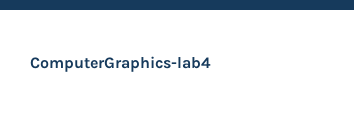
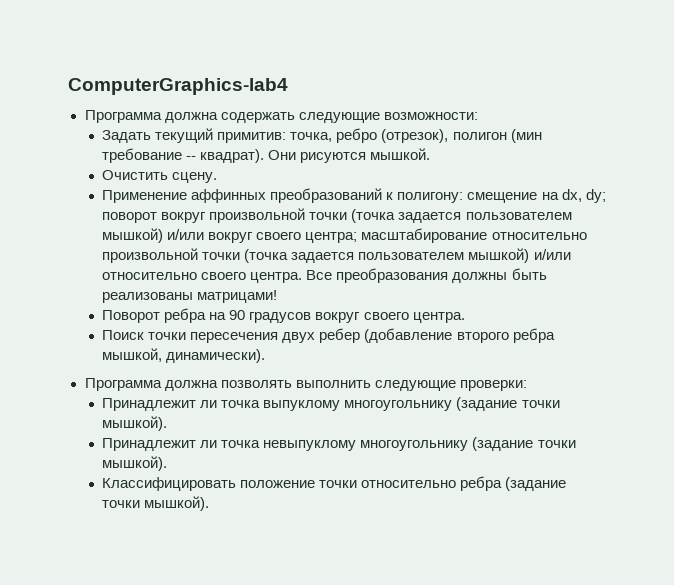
+ Программа должна содержать следующие возможности:
+ Задать текущий примитив: точка, ребро (отрезок), полигон (мин требование -- квадрат). Они рисуются мышкой.
+ Очистить сцену.
+ Применение аффинных преобразований к полигону: смещение на dx, dy; поворот вокруг произвольной точки (точка задается пользователем мышкой) и/или вокруг своего центра; масштабирование относительно произвольной точки (точка задается пользователем мышкой) и/или относительно своего центра. Все преобразования должны быть реализованы матрицами!
+ Поворот ребра на 90 градусов вокруг своего центра.
+ Поиск точки пересечения двух ребер (добавление второго ребра мышкой, динамически).
+ Программа должна позволять выполнить следующие проверки:
+ Принадлежит ли точка выпуклому многоугольнику (задание точки мышкой).
+ Принадлежит ли точка невыпуклому многоугольнику (задание точки мышкой).
+ Классифицировать положение точки относительно ребра (задание точки мышкой).

